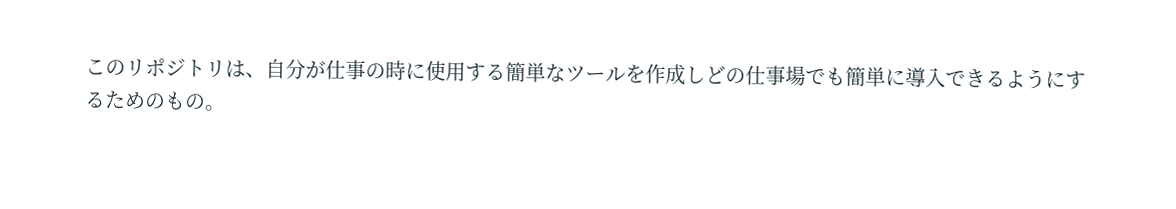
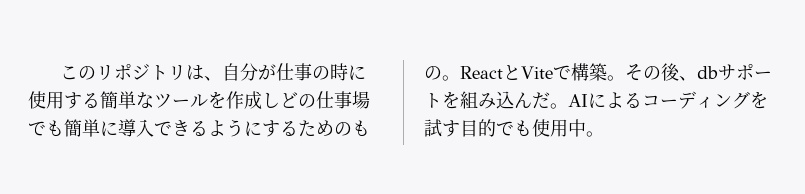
+ ReactとViteで構築。その後、dbサポートを組み込んだ。AIによるコーディングを試す目的でも使用中。

